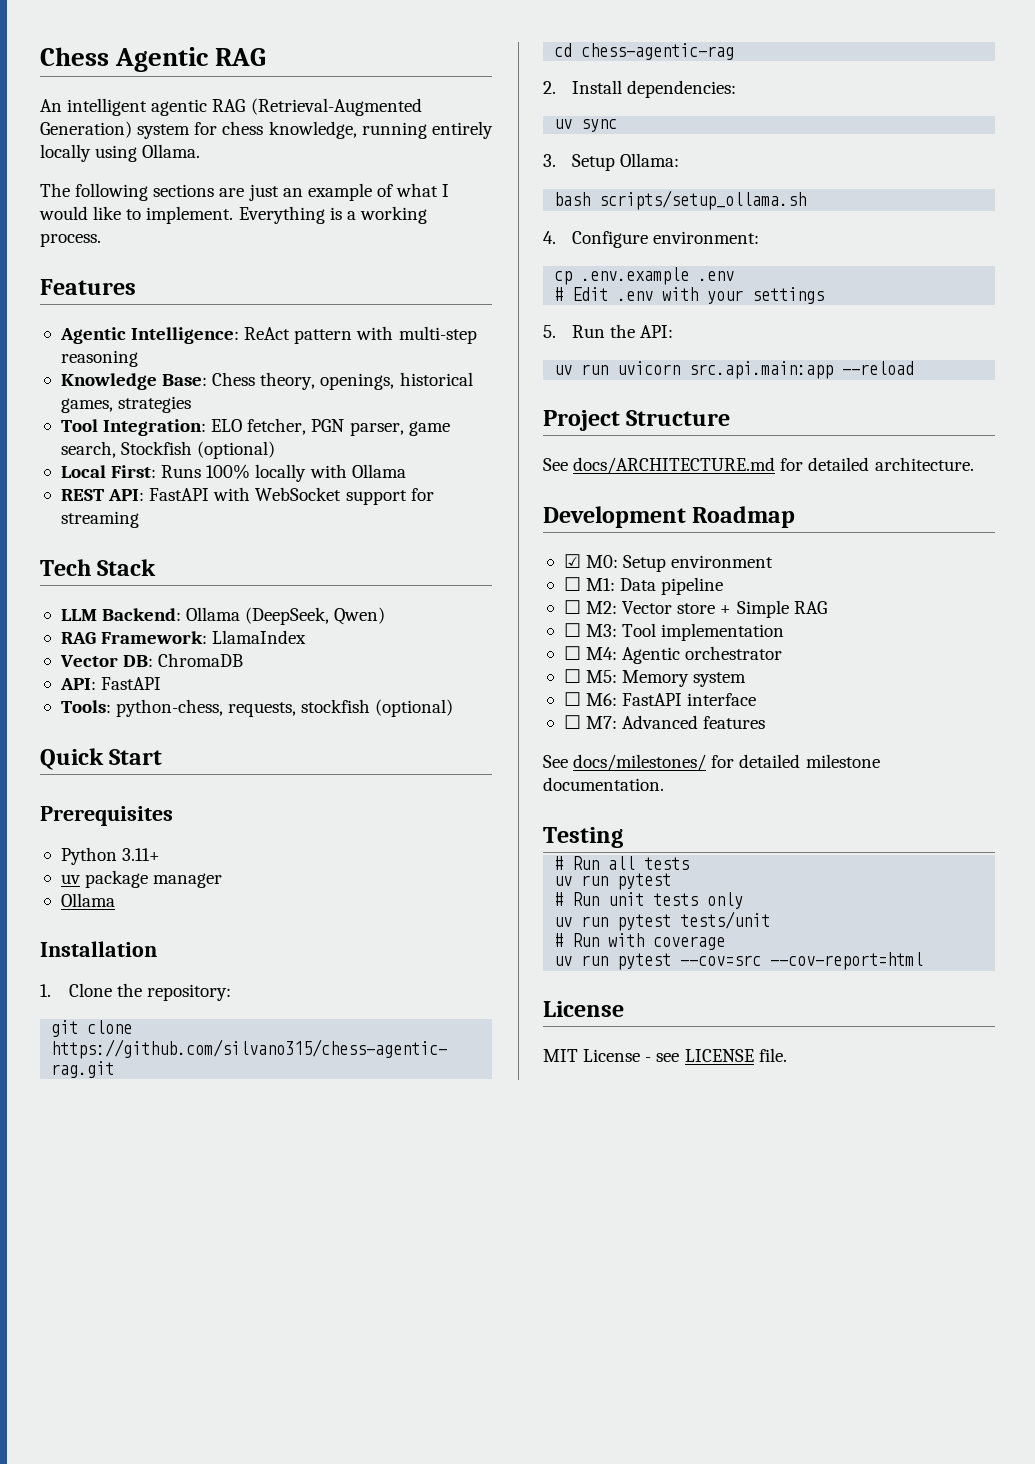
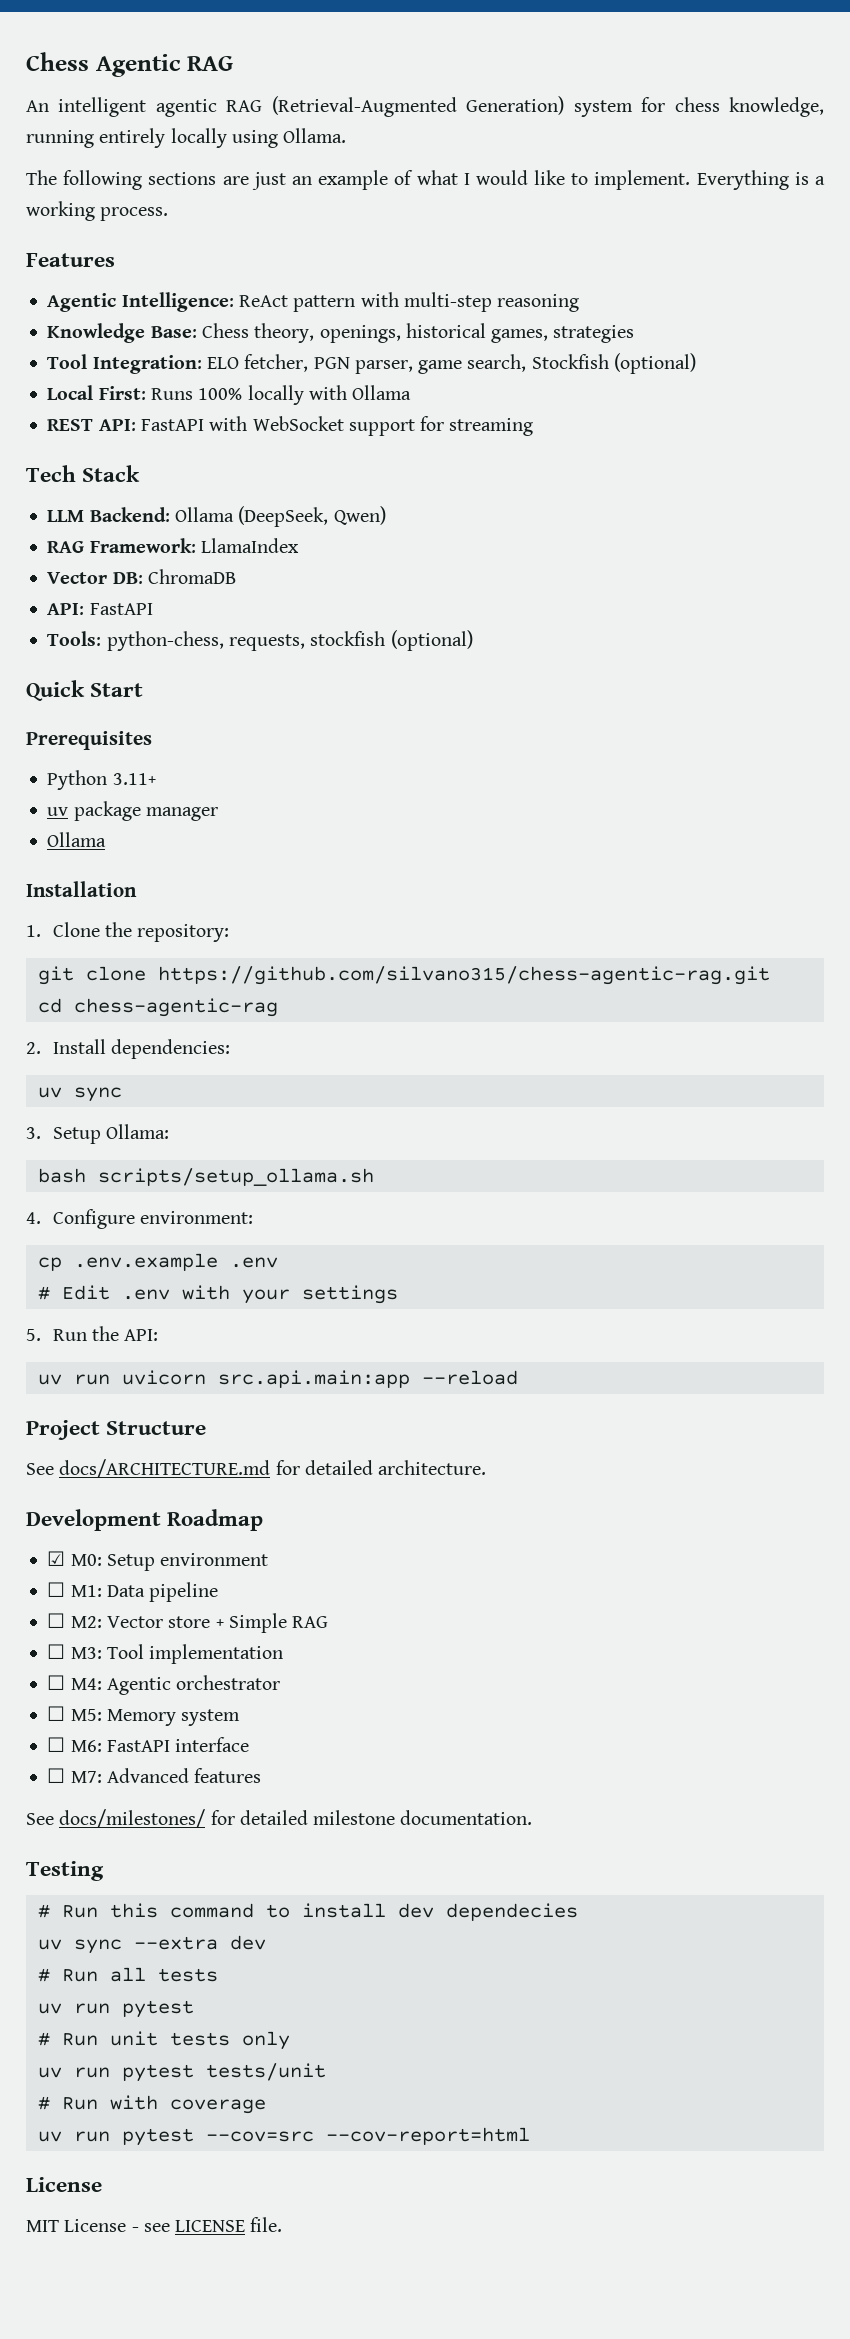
+ # Run this command to install dev dependecies
+ uv sync --extra dev

